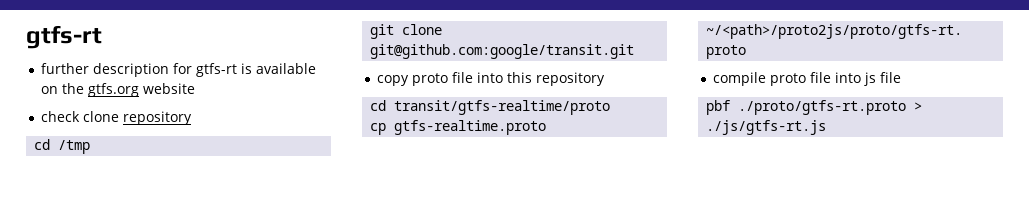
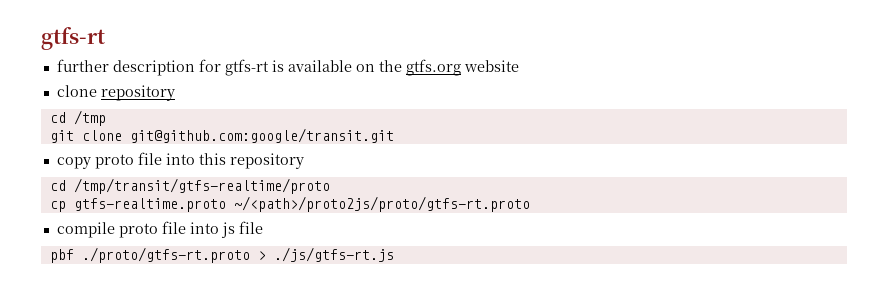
- check clone repository
+ clone repository
- cd transit/gtfs-realtime/proto
+ cd /tmp/transit/gtfs-realtime/proto

